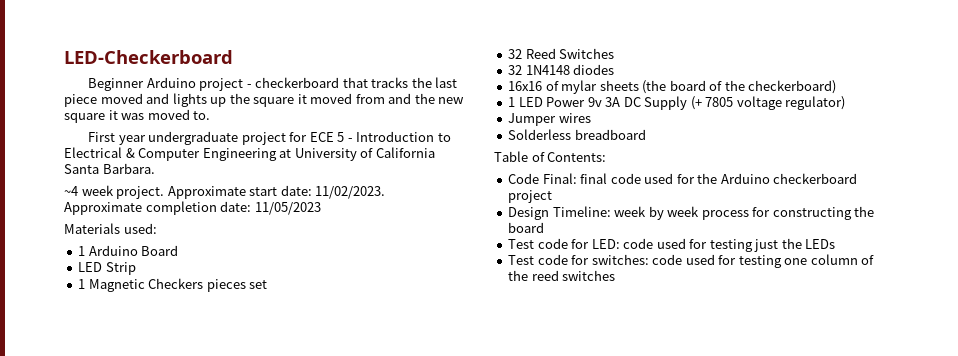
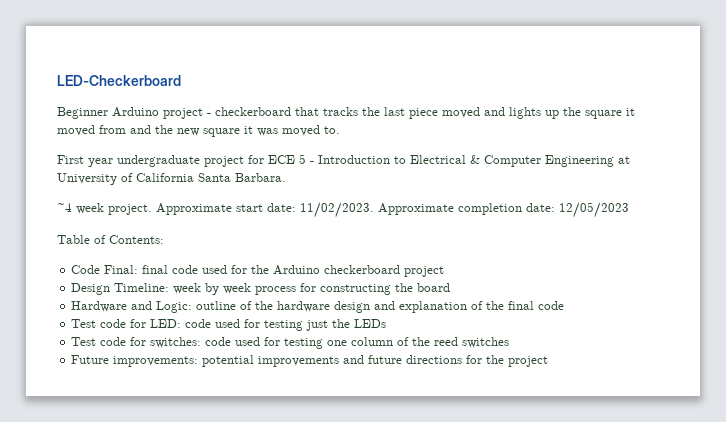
- Approximate completion date: 11/05/2023
- Materials used:
- 1 Arduino Board
- LED Strip
- 1 Magnetic Checkers pieces set
- 32 Reed Switches
- 32 1N4148 diodes
- 16x16 of mylar sheets (the board of the checkerboard)
- 1 LED Power 9v 3A DC Supply (+ 7805 voltage regulator)
- Jumper wires
- Solderless breadboard
+ Approximate completion date: 12/05/2023
+ Hardware and Logic: outline of the hardware design and explanation of the final code
+ Future improvements: potential improvements and future directions for the project

